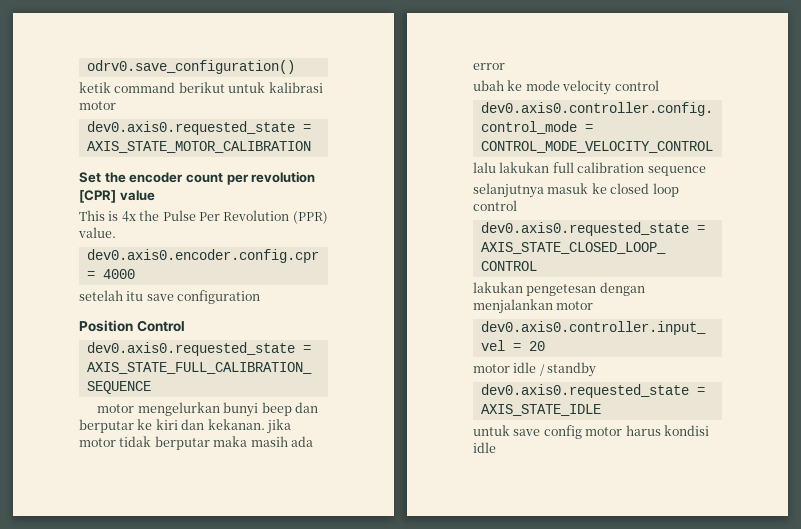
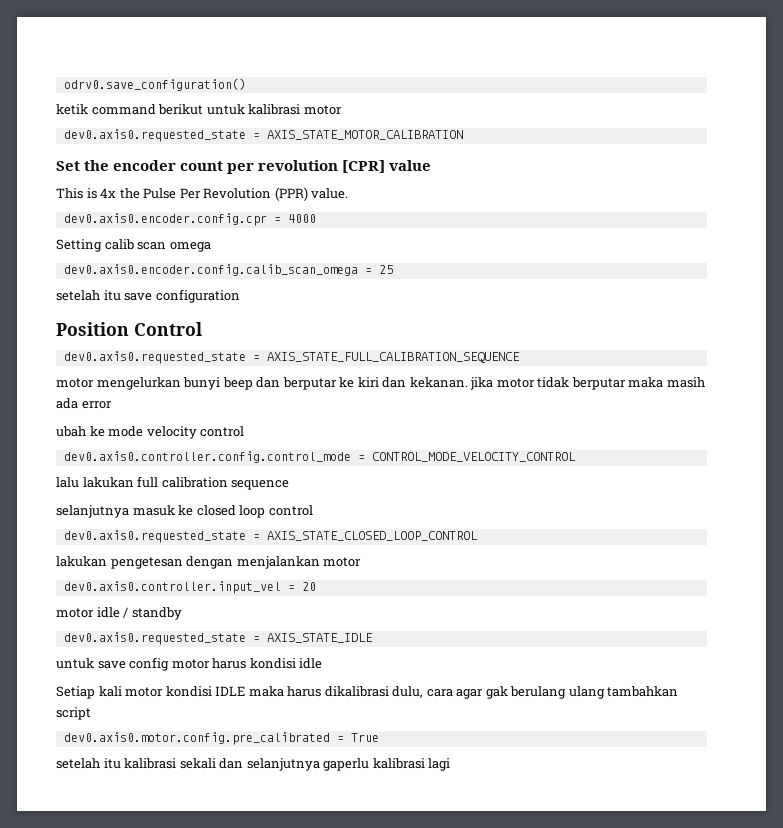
+ Setting calib scan omega
+ dev0.axis0.encoder.config.calib_scan_omega = 25
+ Setiap kali motor kondisi IDLE maka harus dikalibrasi dulu, cara agar gak berulang ulang tambahkan script
+ dev0.axis0.motor.config.pre_calibrated = True
+ setelah itu kalibrasi sekali dan selanjutnya gaperlu kalibrasi lagi

